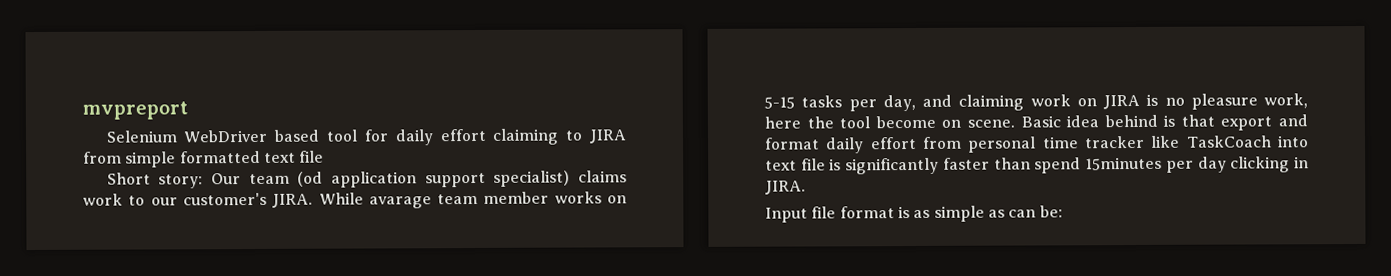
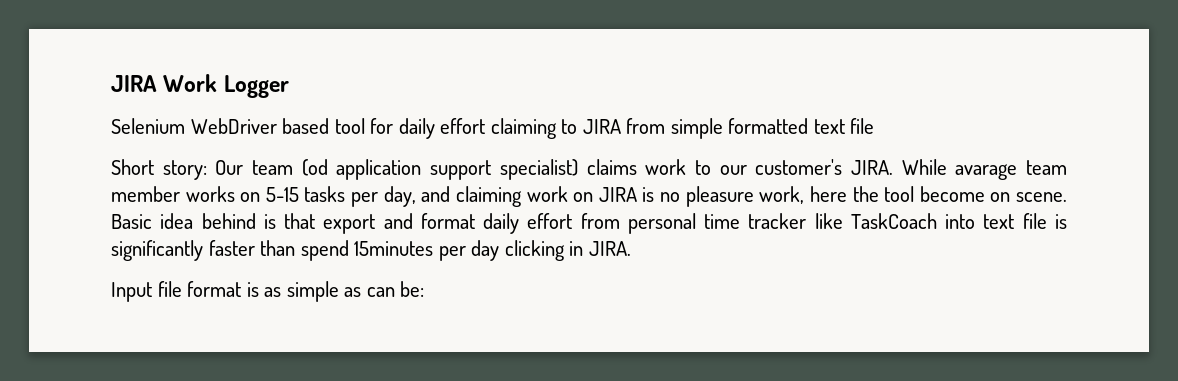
- mvpreport
+ JIRA Work Logger

